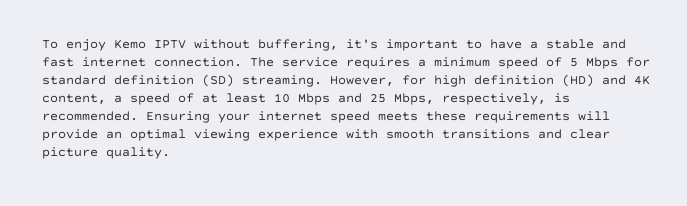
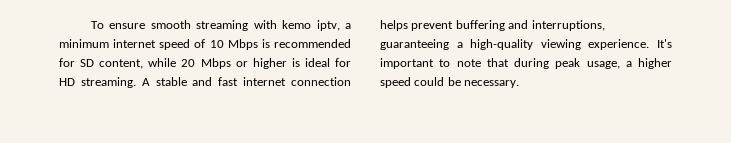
- To enjoy Kemo IPTV without buffering, it's important to have a stable and fast internet connection. The service requires a minimum speed of 5 Mbps for standard definition (SD) streaming. However, for high definition (HD) and 4K content, a speed of at least 10 Mbps and 25 Mbps, respectively, is recommended. Ensuring your internet speed meets these requirements will provide an optimal viewing experience with smooth transitions and clear picture quality.
+ To ensure smooth streaming with kemo iptv, a minimum internet speed of 10 Mbps is recommended for SD content, while 20 Mbps or higher is ideal for HD streaming. A stable and fast internet connection helps prevent buffering and interruptions, guaranteeing a high-quality viewing experience. It's important to note that during peak usage, a higher speed could be necessary.

